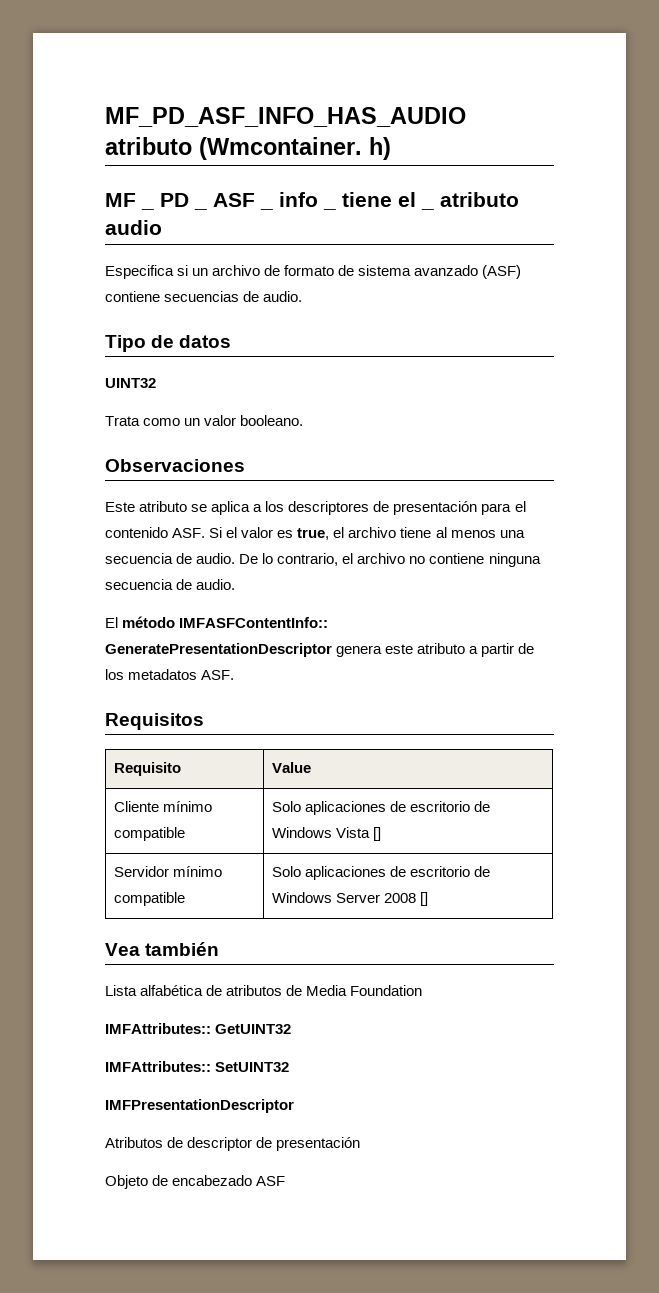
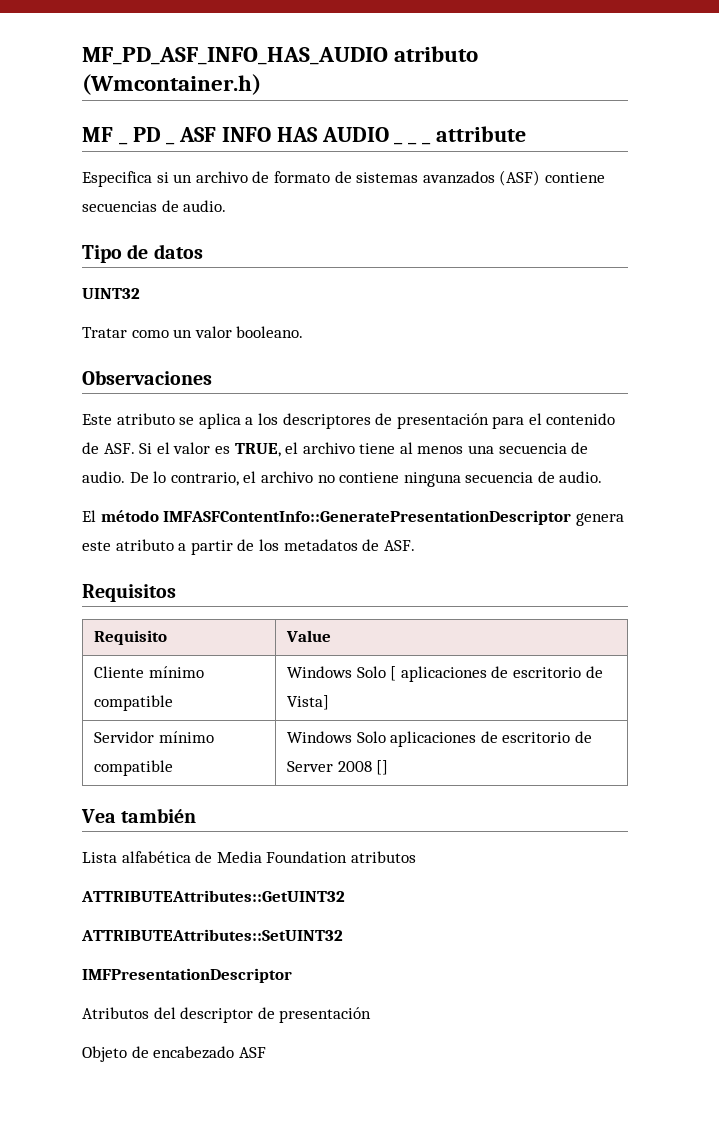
- MF_PD_ASF_INFO_HAS_AUDIO atributo (Wmcontainer. h)
+ MF_PD_ASF_INFO_HAS_AUDIO atributo (Wmcontainer.h)
- MF _ PD _ ASF _ info _ tiene el _ atributo audio
+ MF _ PD _ ASF INFO HAS AUDIO _ _ _ attribute
- Especifica si un archivo de formato de sistema avanzado (ASF) contiene secuencias de audio.
+ Especifica si un archivo de formato de sistemas avanzados (ASF) contiene secuencias de audio.
- Trata como un valor booleano.
+ Tratar como un valor booleano.
- Este atributo se aplica a los descriptores de presentación para el contenido ASF. Si el valor es true, el archivo tiene al menos una secuencia de audio.
+ Este atributo se aplica a los descriptores de presentación para el contenido de ASF. Si el valor es TRUE, el archivo tiene al menos una secuencia de audio.
- El método IMFASFContentInfo:: GeneratePresentationDescriptor genera este atributo a partir de los metadatos ASF.
+ El método IMFASFContentInfo::GeneratePresentationDescriptor genera este atributo a partir de los metadatos de ASF.
- Cliente mínimo compatible | Solo aplicaciones de escritorio de Windows Vista []
- Servidor mínimo compatible | Solo aplicaciones de escritorio de Windows Server 2008 []
+ Cliente mínimo compatible | Windows Solo [ aplicaciones de escritorio de Vista]
+ Servidor mínimo compatible | Windows Solo aplicaciones de escritorio de Server 2008 []
- Lista alfabética de atributos de Media Foundation
- IMFAttributes:: GetUINT32
- IMFAttributes:: SetUINT32
+ Lista alfabética de Media Foundation atributos
+ ATTRIBUTEAttributes::GetUINT32
+ ATTRIBUTEAttributes::SetUINT32
- Atributos de descriptor de presentación
+ Atributos del descriptor de presentación

